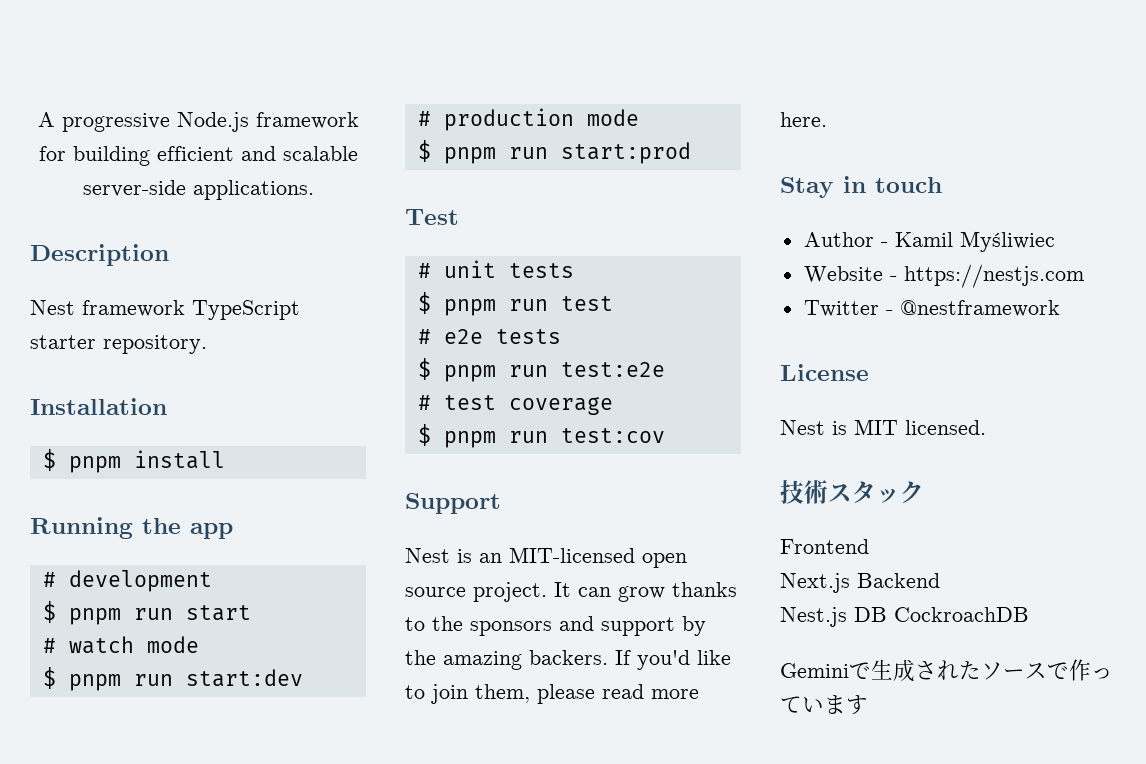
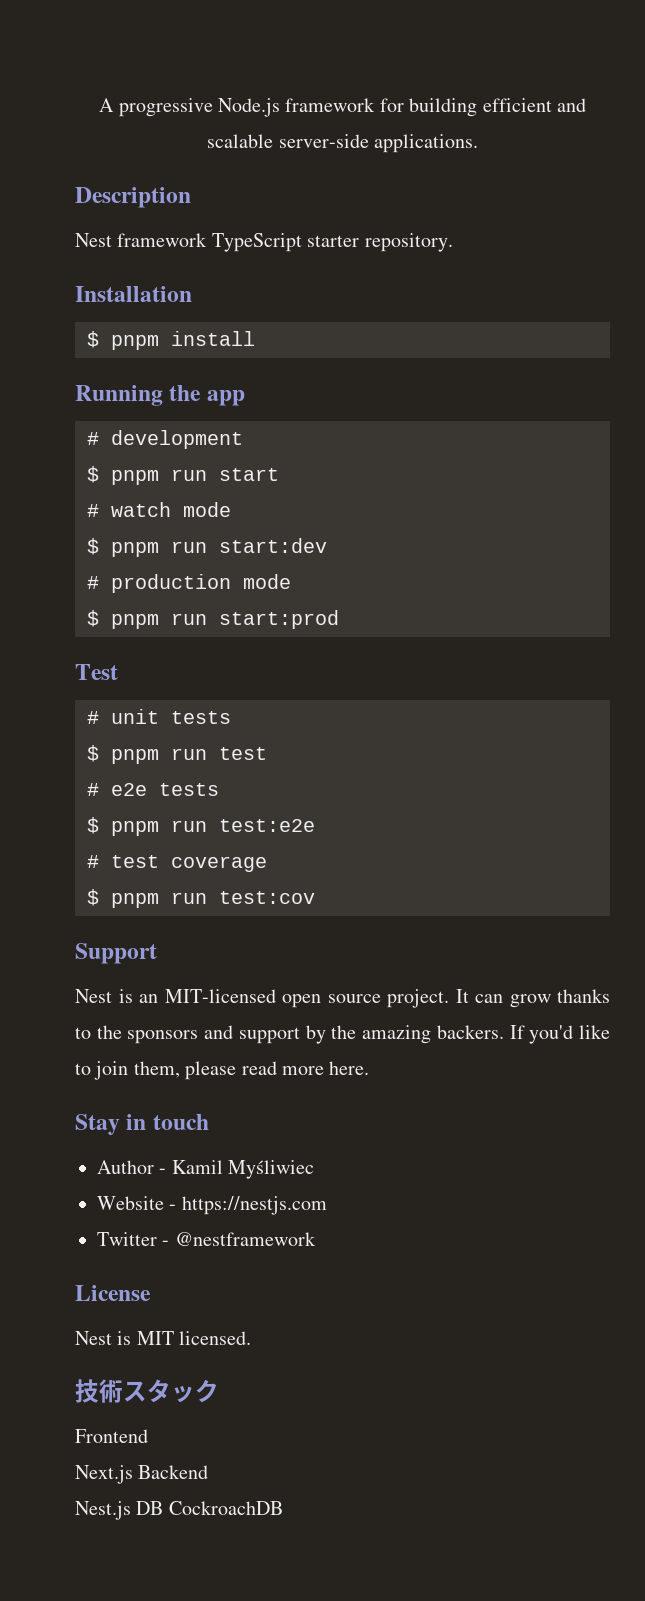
- Geminiで生成されたソースで作っています

